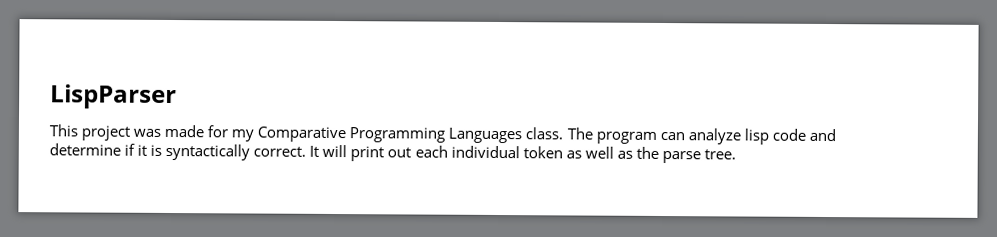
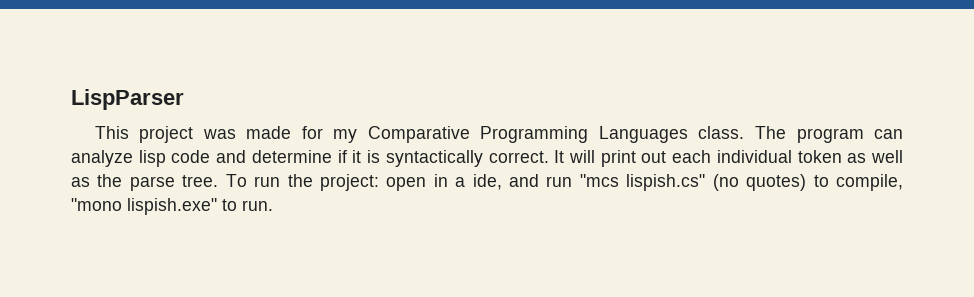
+ To run the project: open in a ide, and run "mcs lispish.cs" (no quotes) to compile, "mono lispish.exe" to run.

